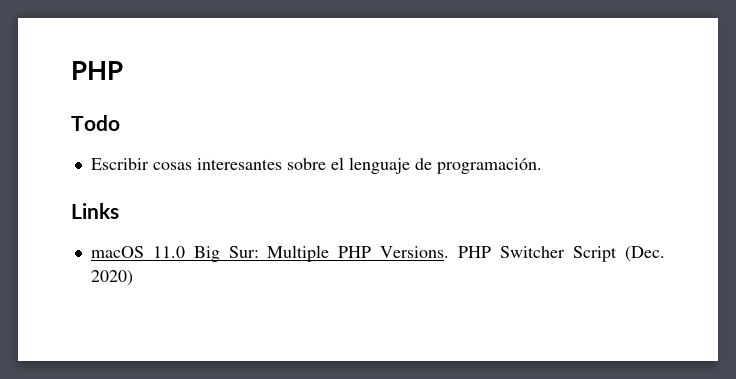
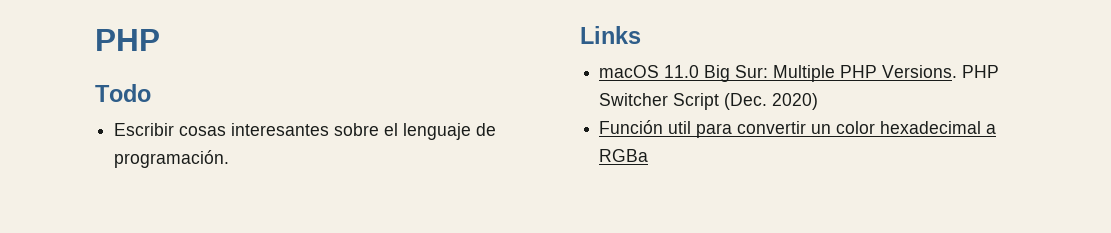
+ Función util para convertir un color hexadecimal a RGBa

